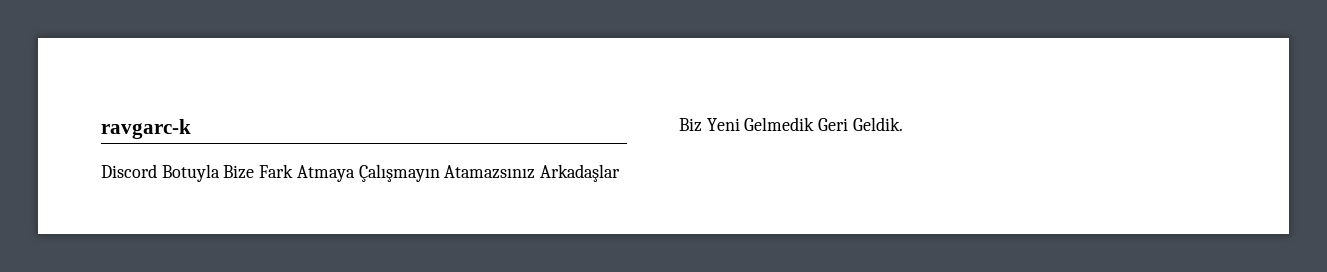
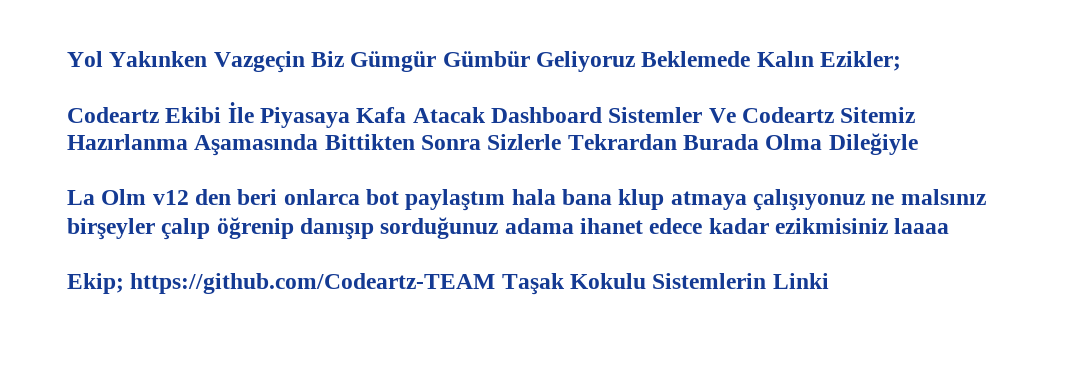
- ravgarc-k
- Discord Botuyla Bize Fark Atmaya Çalışmayın Atamazsınız Arkadaşlar Biz Yeni Gelmedik Geri Geldik.
+ Yol Yakınken Vazgeçin Biz Gümgür Gümbür Geliyoruz Beklemede Kalın Ezikler;
+ Codeartz Ekibi İle Piyasaya Kafa Atacak Dashboard Sistemler Ve Codeartz Sitemiz Hazırlanma Aşamasında Bittikten Sonra Sizlerle Tekrardan Burada Olma Dileğiyle
+ La Olm v12 den beri onlarca bot paylaştım hala bana klup atmaya çalışıyonuz ne malsınız birşeyler çalıp öğrenip danışıp sorduğunuz adama ihanet edece kadar ezikmisiniz laaaa
+ Ekip; https://github.com/Codeartz-TEAM Taşak Kokulu Sistemlerin Linki

